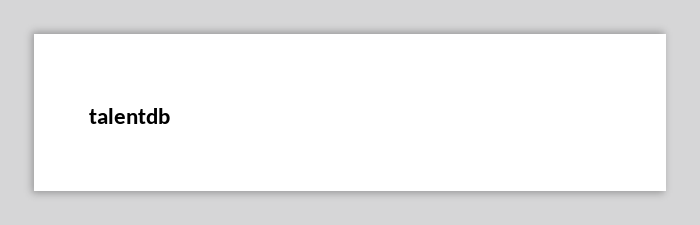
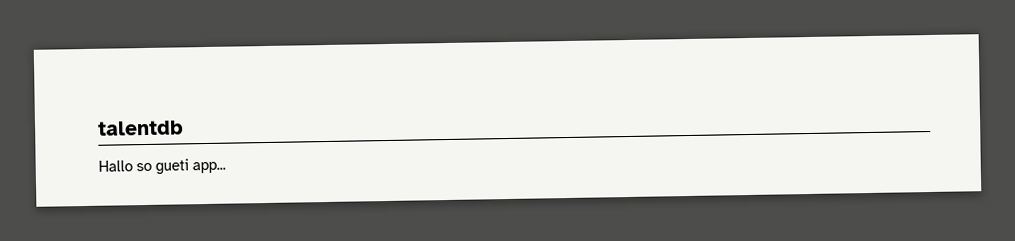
+ Hallo so gueti app...

